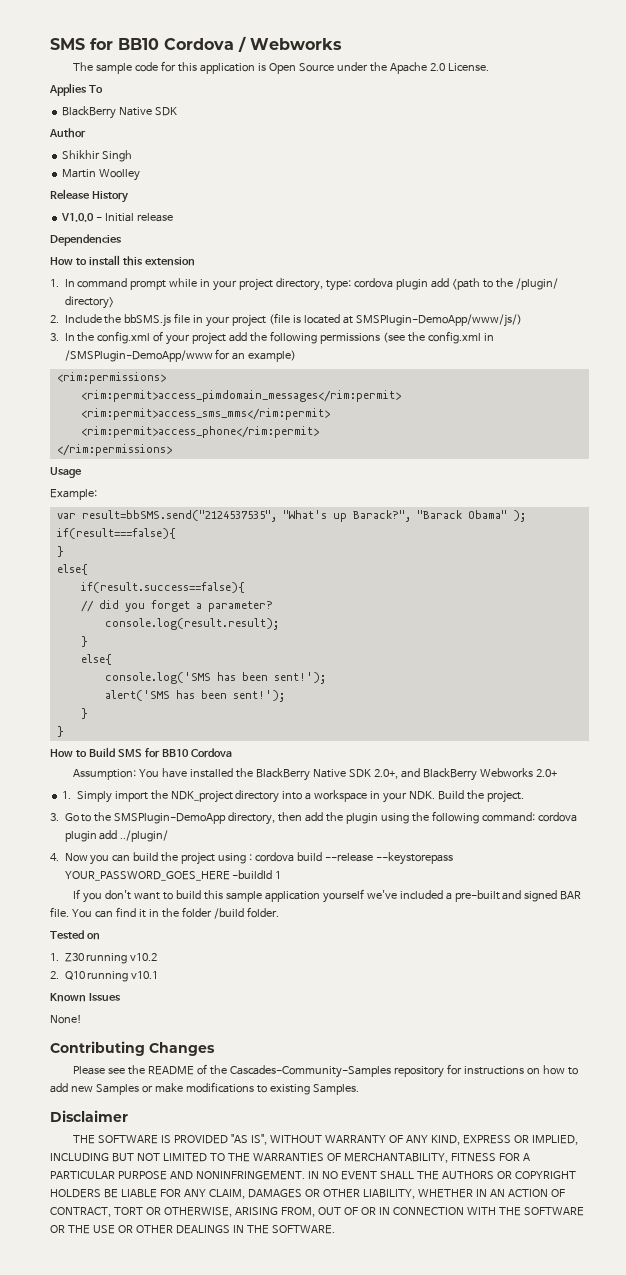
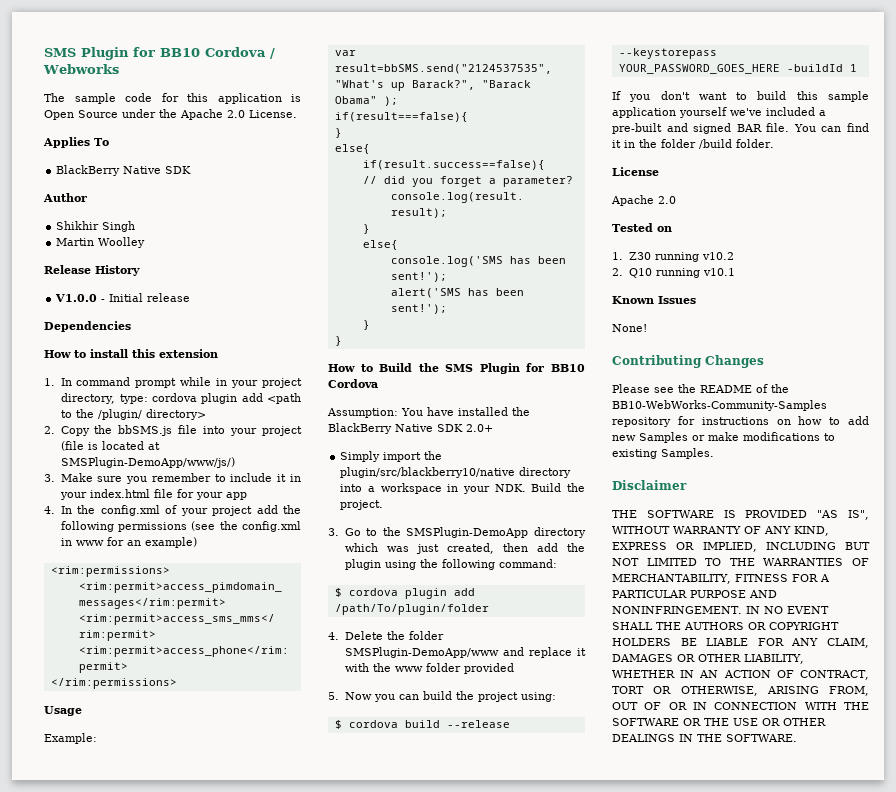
- SMS for BB10 Cordova / Webworks
+ SMS Plugin for BB10 Cordova / Webworks
- 2. Include the bbSMS.js file in your project (file is located at SMSPlugin-DemoApp/www/js/)
+ 2. Copy the bbSMS.js file into your project (file is located at SMSPlugin-DemoApp/www/js/)
- 3. In the config.xml of your project add the following permissions (see the config.xml in /SMSPlugin-DemoApp/www for an example)
+ 3. Make sure you remember to include it in your index.html file for your app
+ 4. In the config.xml of your project add the following permissions (see the config.xml in www for an example)
- How to Build SMS for BB10 Cordova
+ How to Build the SMS Plugin for BB10 Cordova
- Assumption: You have installed the BlackBerry Native SDK 2.0+, and BlackBerry Webworks 2.0+
+ Assumption: You have installed the BlackBerry Native SDK 2.0+
- 1. Simply import the NDK_project directory into a workspace in your NDK. Build the project.
+ Simply import the plugin/src/blackberry10/native directory into a workspace in your NDK. Build the project.
- 3. Go to the SMSPlugin-DemoApp directory, then add the plugin using the following command: cordova plugin add ../plugin/
- 4. Now you can build the project using : cordova build --release --keystorepass YOUR_PASSWORD_GOES_HERE -buildId 1
+ 3. Go to the SMSPlugin-DemoApp directory which was just created, then add the plugin using the following command:
+ $ cordova plugin add /path/To/plugin/folder
+ 4. Delete the folder SMSPlugin-DemoApp/www and replace it with the www folder provided
+ 5. Now you can build the project using:
+ $ cordova build --release --keystorepass YOUR_PASSWORD_GOES_HERE -buildId 1
+ License
+ Apache 2.0
- Please see the README of the Cascades-Community-Samples repository for instructions on how to add new Samples or make modifications to existing Samples.
+ Please see the README of the BB10-WebWorks-Community-Samples repository for instructions on how to add new Samples or make modifications to existing Samples.

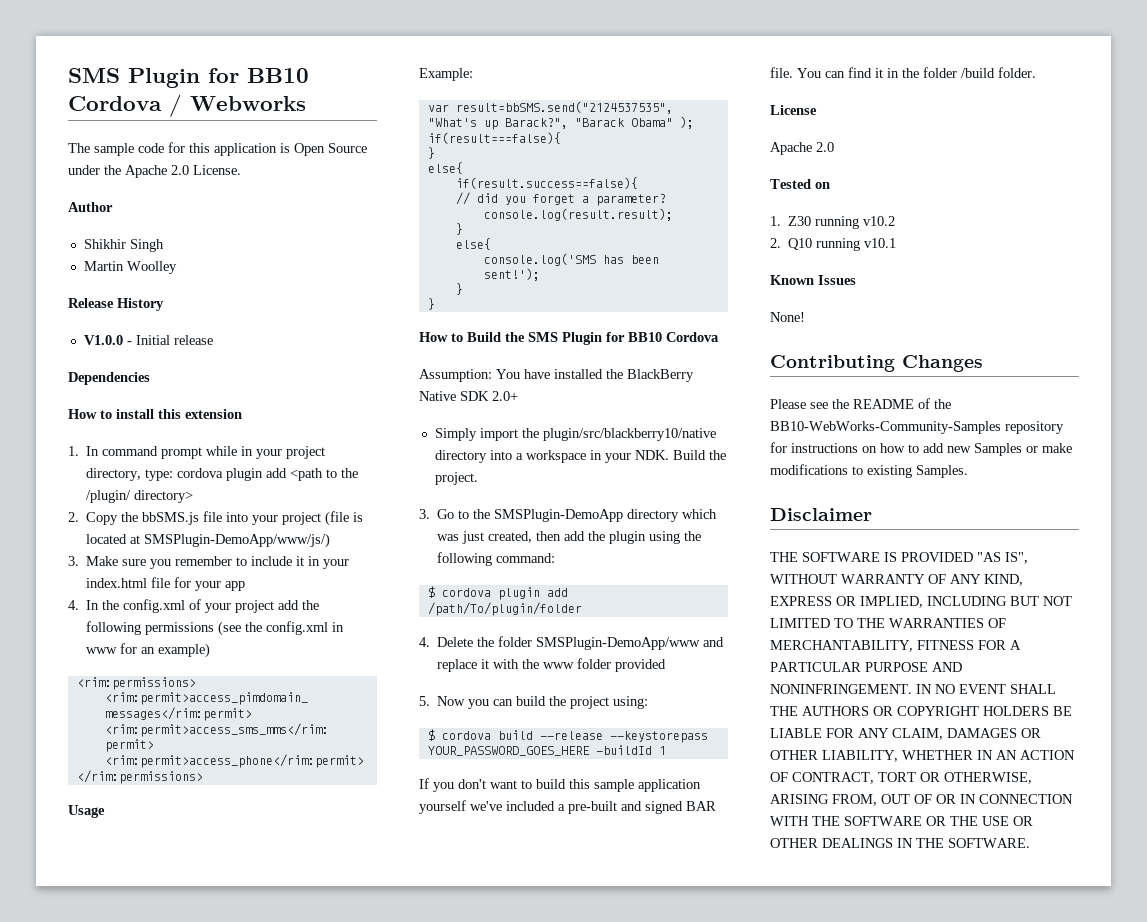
- Applies To
- BlackBerry Native SDK
- alert('SMS has been sent!');

